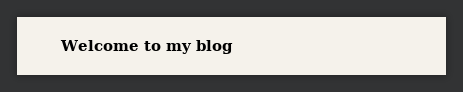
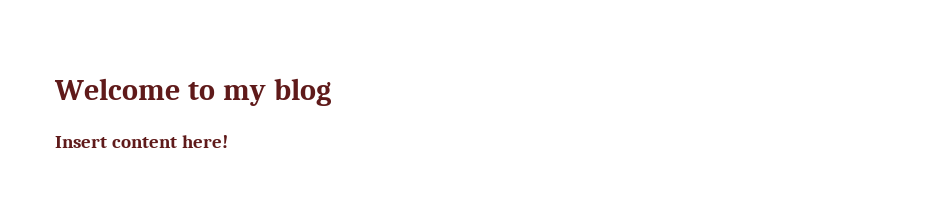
+ Insert content here!

